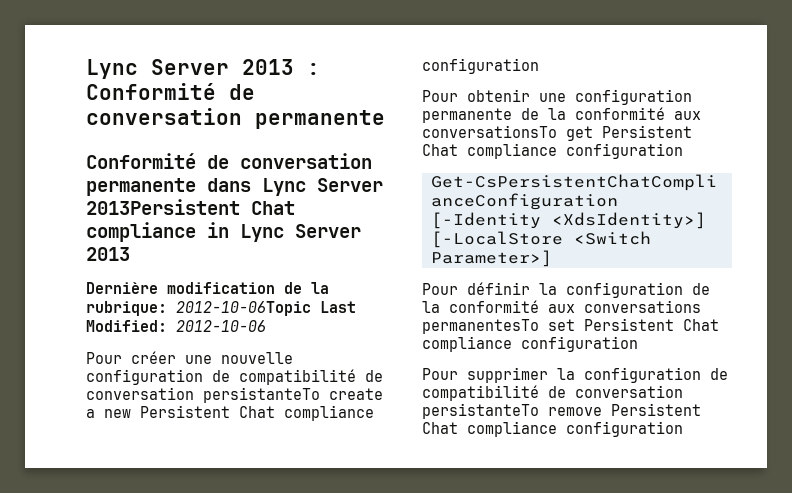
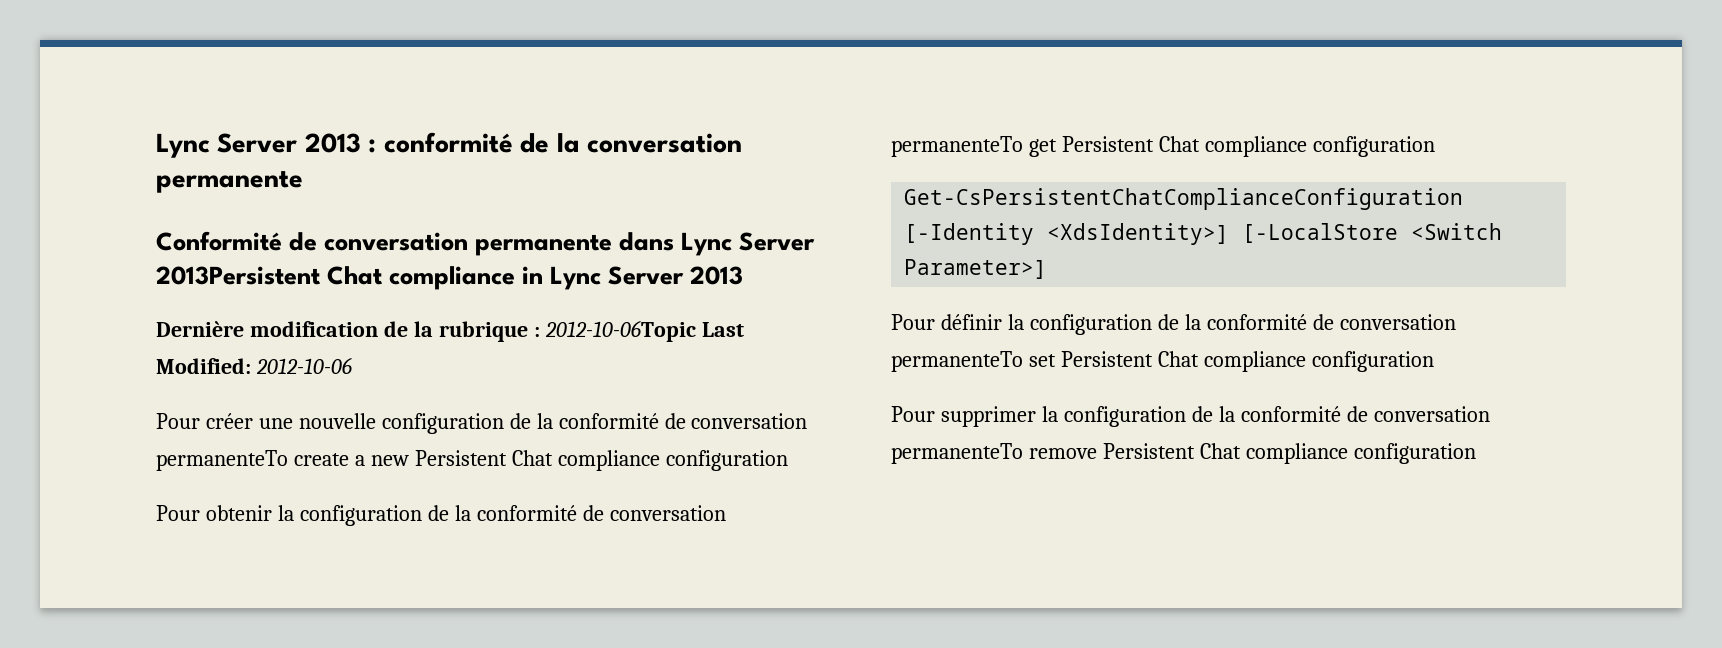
- Lync Server 2013 : Conformité de conversation permanente
+ Lync Server 2013 : conformité de la conversation permanente
- Dernière modification de la rubrique: 2012-10-06Topic Last Modified: 2012-10-06
+ Dernière modification de la rubrique : 2012-10-06Topic Last Modified: 2012-10-06
- Pour créer une nouvelle configuration de compatibilité de conversation persistanteTo create a new Persistent Chat compliance configuration
+ Pour créer une nouvelle configuration de la conformité de conversation permanenteTo create a new Persistent Chat compliance configuration
- Pour obtenir une configuration permanente de la conformité aux conversationsTo get Persistent Chat compliance configuration
+ Pour obtenir la configuration de la conformité de conversation permanenteTo get Persistent Chat compliance configuration
- Pour définir la configuration de la conformité aux conversations permanentesTo set Persistent Chat compliance configuration
+ Pour définir la configuration de la conformité de conversation permanenteTo set Persistent Chat compliance configuration
- Pour supprimer la configuration de compatibilité de conversation persistanteTo remove Persistent Chat compliance configuration
+ Pour supprimer la configuration de la conformité de conversation permanenteTo remove Persistent Chat compliance configuration

